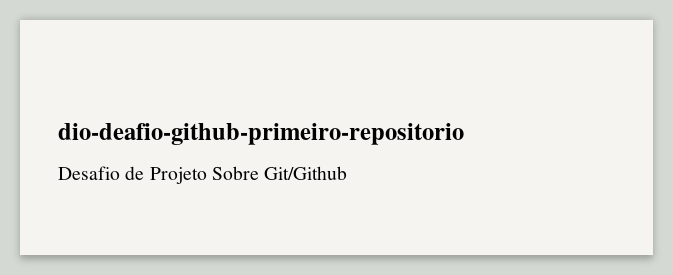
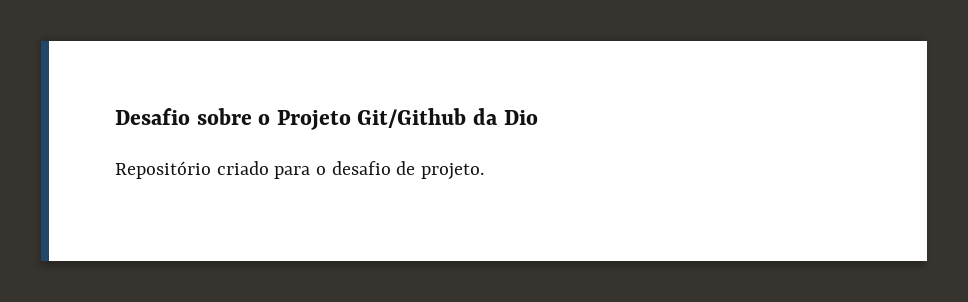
- dio-deafio-github-primeiro-repositorio
- Desafio de Projeto Sobre Git/Github
+ Desafio sobre o Projeto Git/Github da Dio
+ Repositório criado para o desafio de projeto.

